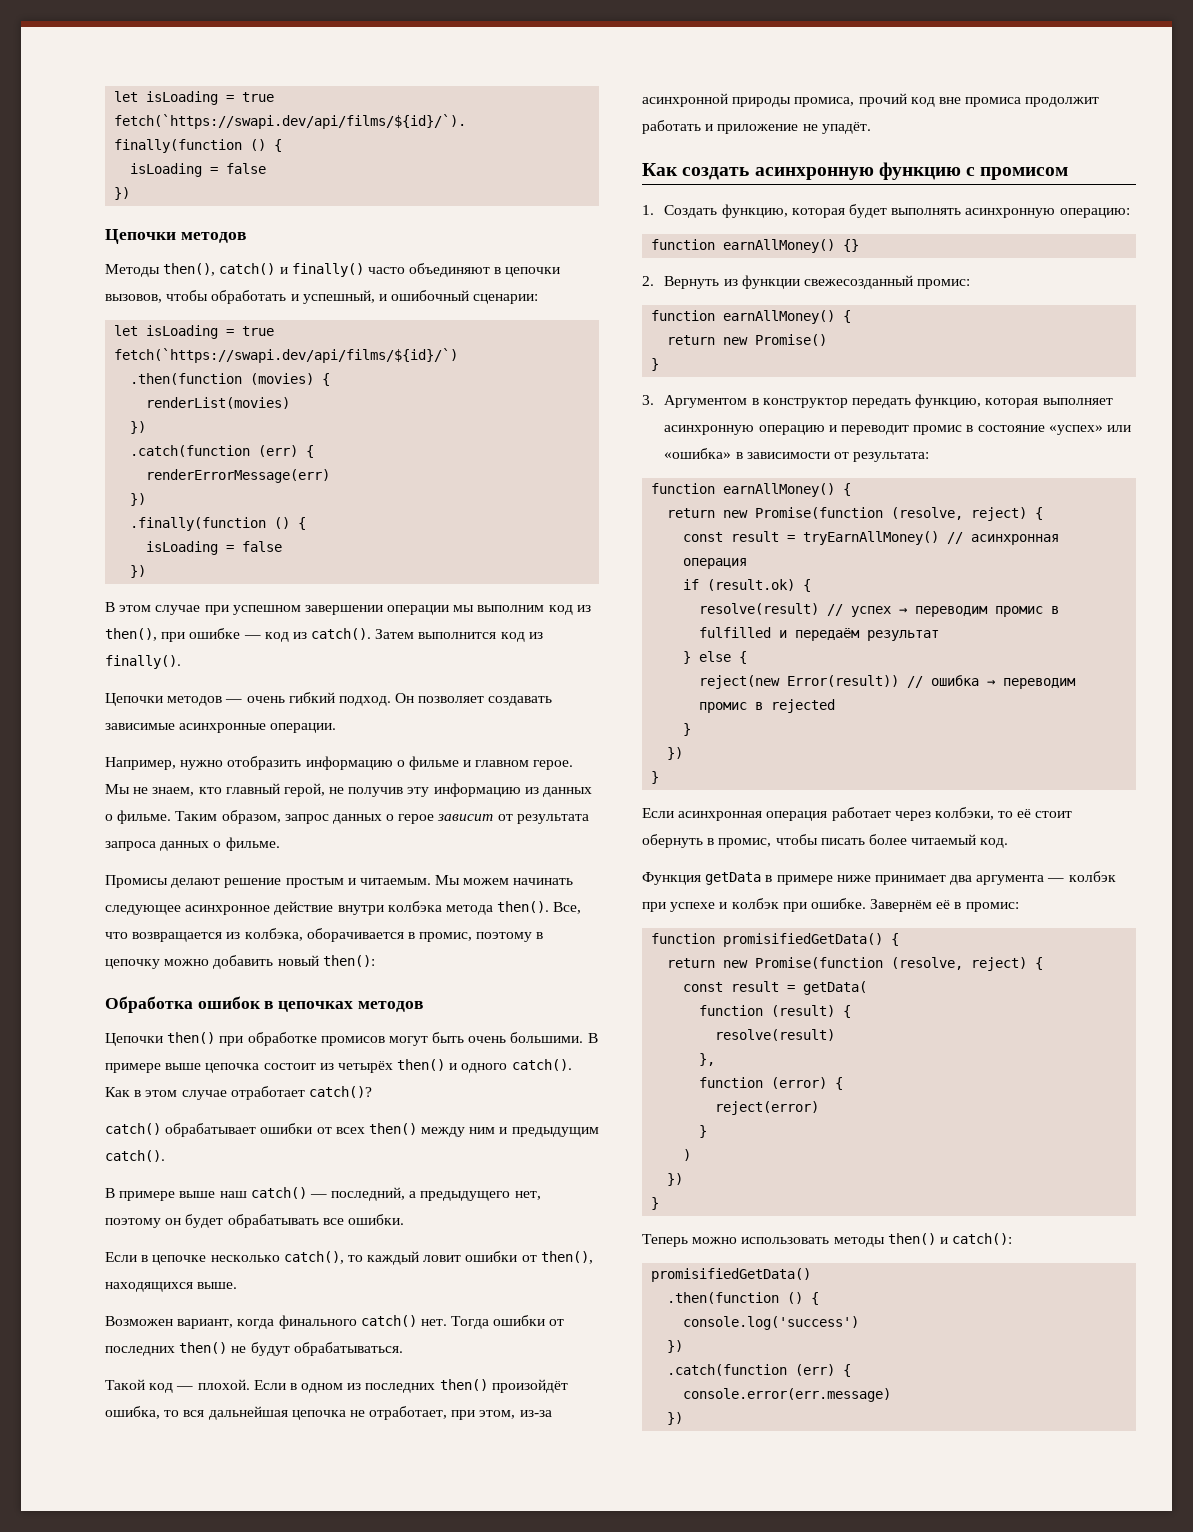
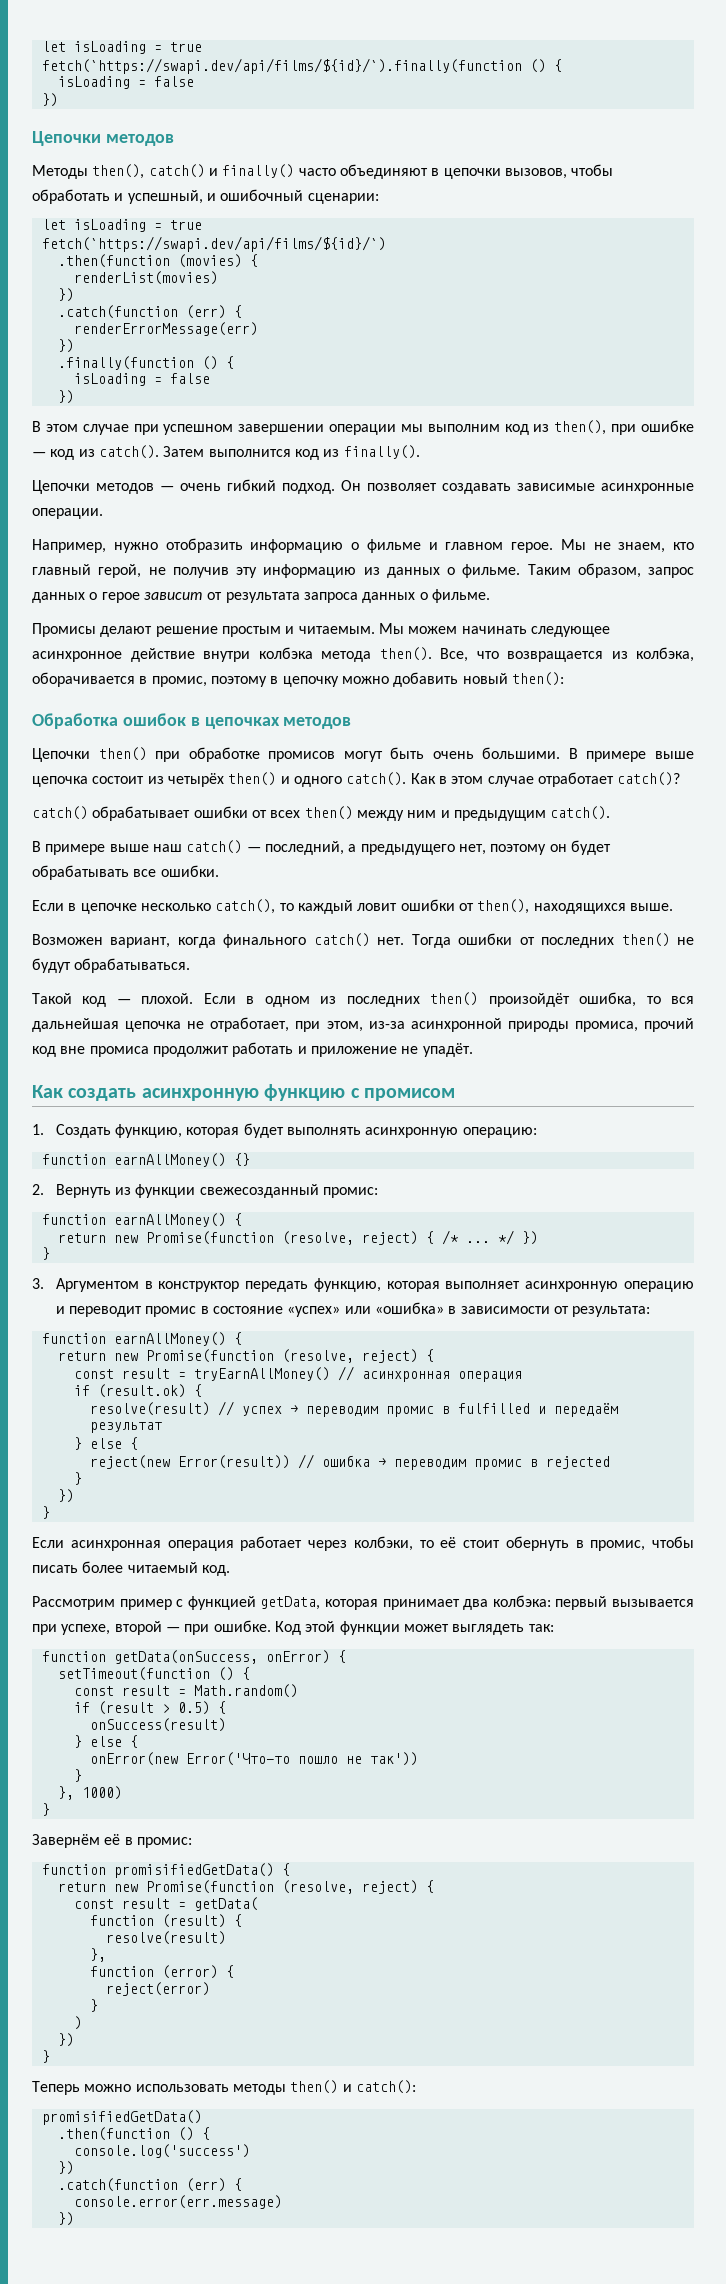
- return new Promise()
+ return new Promise(function (resolve, reject) { /* ... */ })
- Функция getData в примере ниже принимает два аргумента — колбэк при успехе и колбэк при ошибке. Завернём её в промис:
+ Рассмотрим пример с функцией getData, которая принимает два колбэка: первый вызывается при успехе, второй — при ошибке. Код этой функции может выглядеть так:
+ function getData(onSuccess, onError) {
+ setTimeout(function () {
+ const result = Math.random()
+ if (result > 0.5) {
+ onSuccess(result)
+ } else {
+ onError(new Error('Что-то пошло не так'))
+ }
+ }, 1000)
+ }
+ Завернём её в промис:

